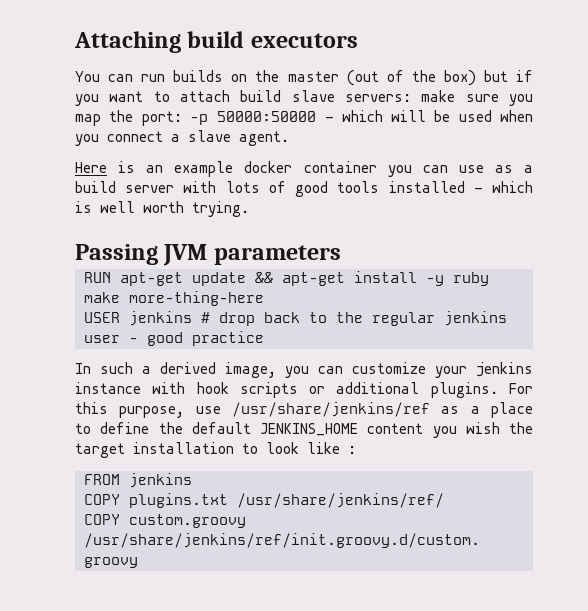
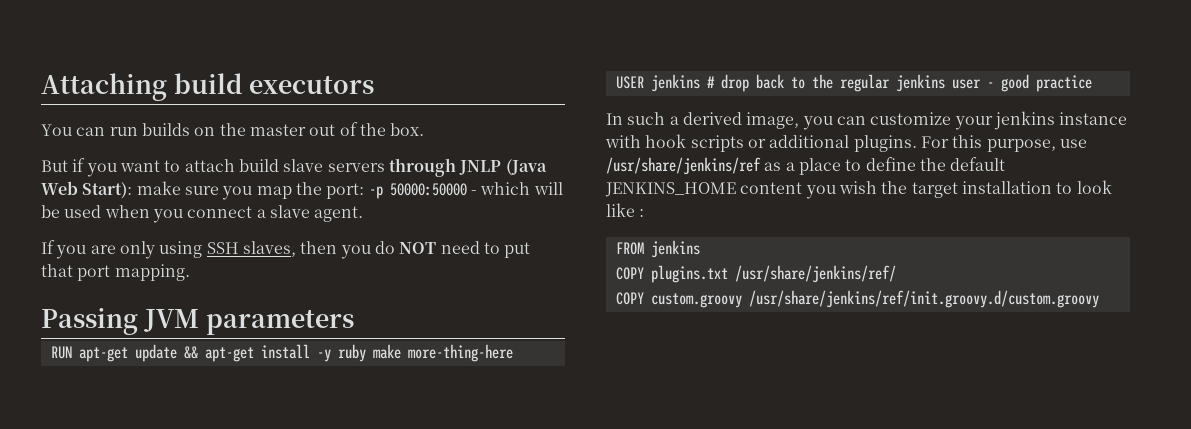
- You can run builds on the master (out of the box) but if you want to attach build slave servers: make sure you map the port: -p 50000:50000 - which will be used when you connect a slave agent.
+ You can run builds on the master out of the box.
+ But if you want to attach build slave servers through JNLP (Java Web Start): make sure you map the port: -p 50000:50000 - which will be used when you connect a slave agent.
- Here is an example docker container you can use as a build server with lots of good tools installed - which is well worth trying.
+ If you are only using SSH slaves, then you do NOT need to put that port mapping.

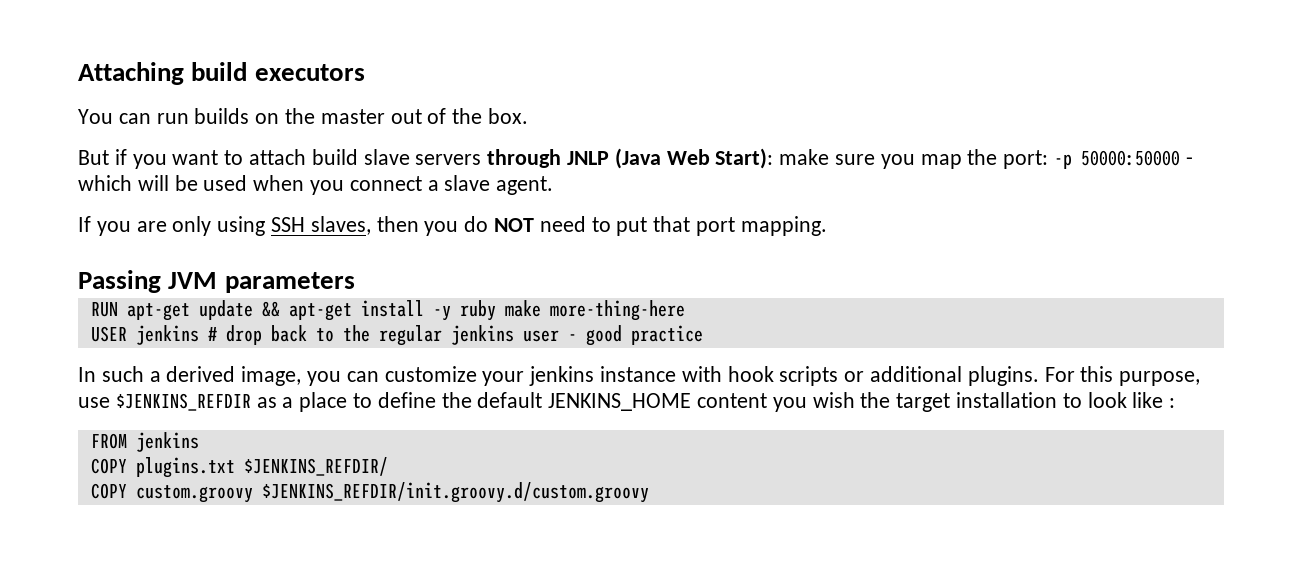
- For this purpose, use /usr/share/jenkins/ref as a place to define the default JENKINS_HOME content you wish the target installation to look like :
+ For this purpose, use $JENKINS_REFDIR as a place to define the default JENKINS_HOME content you wish the target installation to look like :
- COPY plugins.txt /usr/share/jenkins/ref/
+ COPY plugins.txt $JENKINS_REFDIR/
- COPY custom.groovy /usr/share/jenkins/ref/init.groovy.d/custom.groovy
+ COPY custom.groovy $JENKINS_REFDIR/init.groovy.d/custom.groovy

